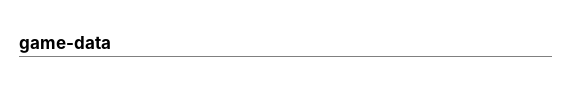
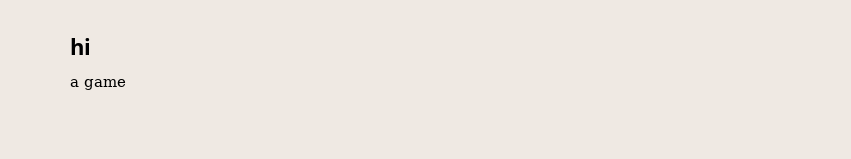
- game-data
+ hi
+ a game

